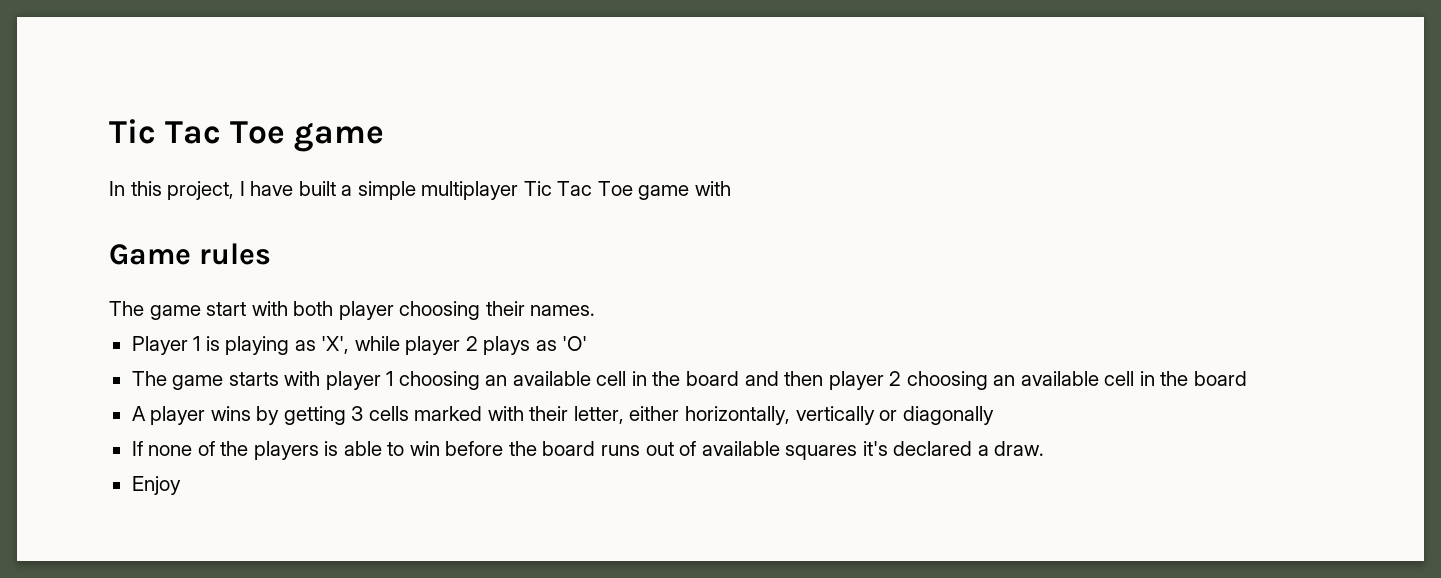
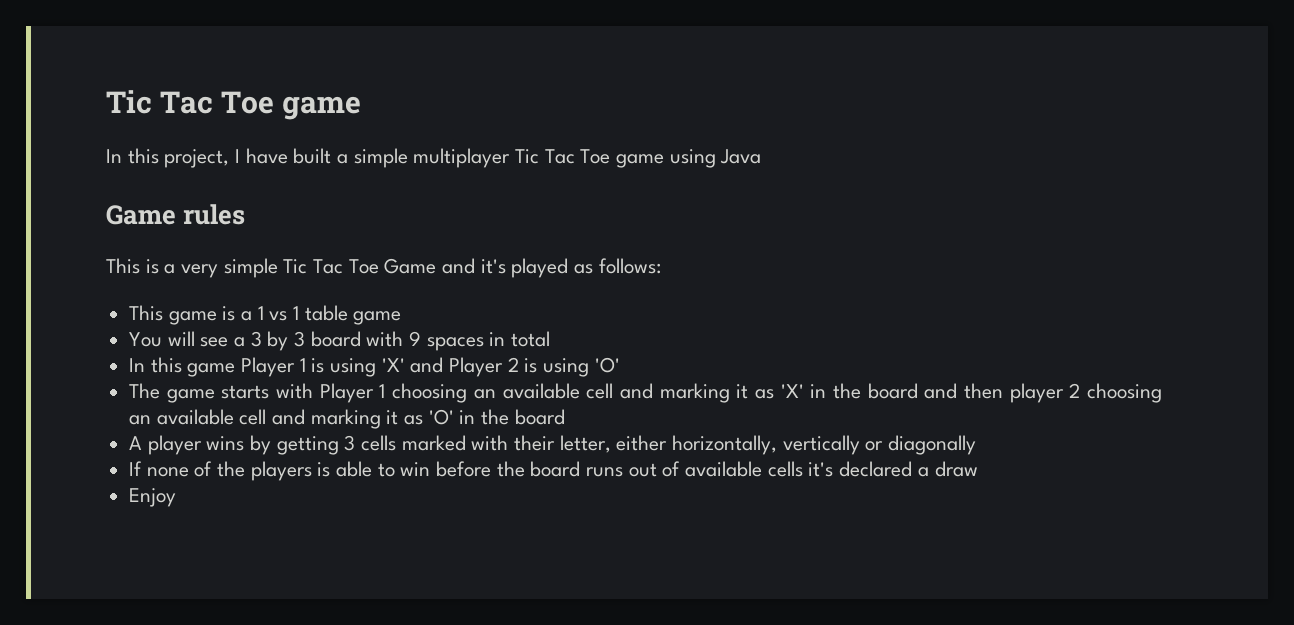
- In this project, I have built a simple multiplayer Tic Tac Toe game with
+ In this project, I have built a simple multiplayer Tic Tac Toe game using Java
- The game start with both player choosing their names.
- Player 1 is playing as 'X', while player 2 plays as 'O'
+ This is a very simple Tic Tac Toe Game and it's played as follows:
+ This game is a 1 vs 1 table game
+ You will see a 3 by 3 board with 9 spaces in total
+ In this game Player 1 is using 'X' and Player 2 is using 'O'
- The game starts with player 1 choosing an available cell in the board and then player 2 choosing an available cell in the board
+ The game starts with Player 1 choosing an available cell and marking it as 'X' in the board and then player 2 choosing an available cell and marking it as 'O' in the board
- If none of the players is able to win before the board runs out of available squares it's declared a draw.
+ If none of the players is able to win before the board runs out of available cells it's declared a draw

